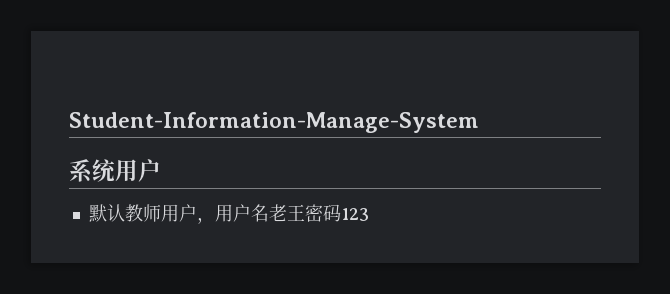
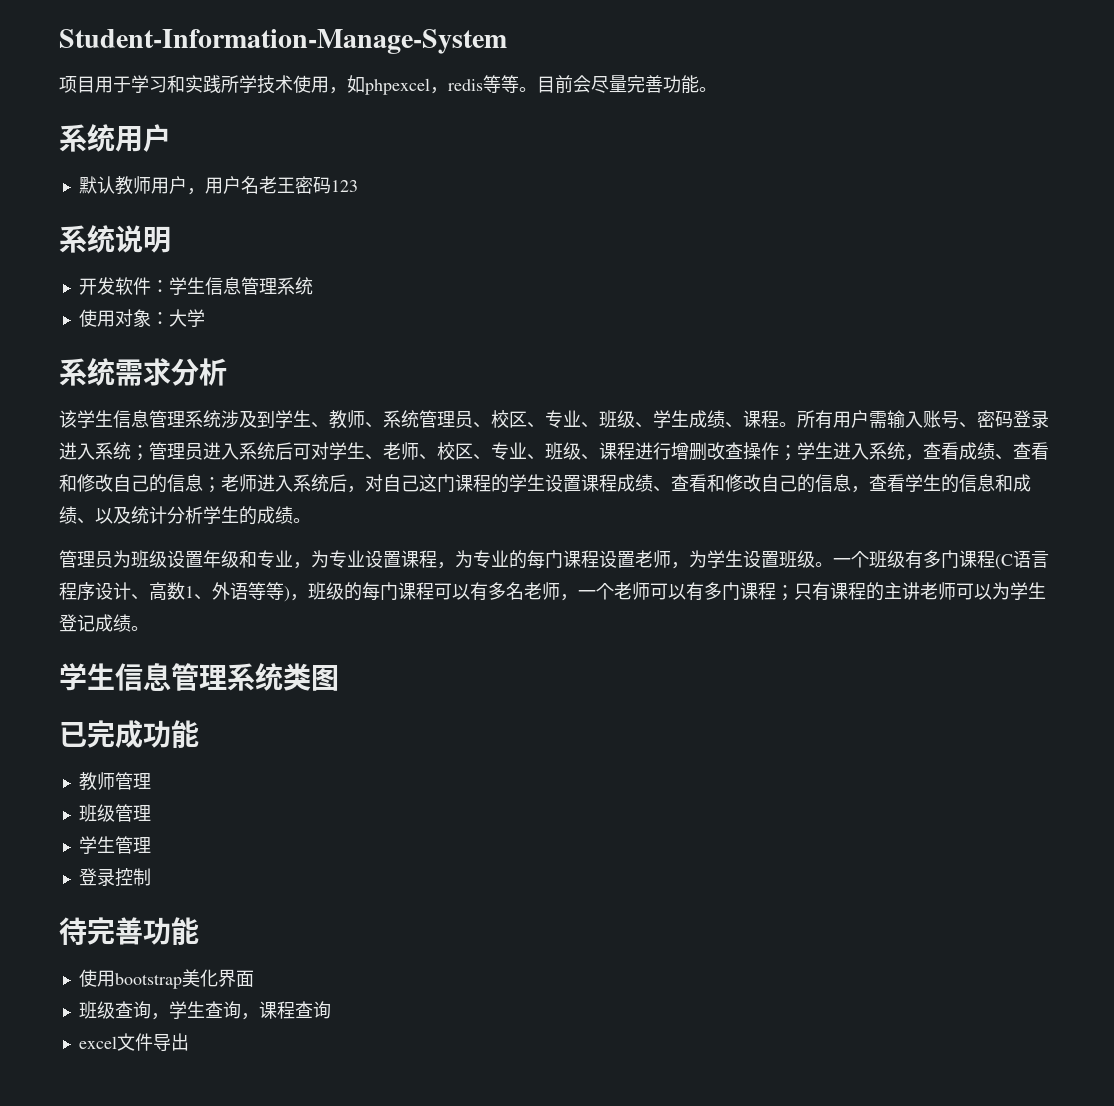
+ 项目用于学习和实践所学技术使用，如phpexcel，redis等等。目前会尽量完善功能。
+ 系统说明
+ 开发软件：学生信息管理系统
+ 使用对象：大学
+ 系统需求分析
+ 该学生信息管理系统涉及到学生、教师、系统管理员、校区、专业、班级、学生成绩、课程。所有用户需输入账号、密码登录进入系统；管理员进入系统后可对学生、老师、校区、专业、班级、课程进行增删改查操作；学生进入系统，查看成绩、查看和修改自己的信息；老师进入系统后，对自己这门课程的学生设置课程成绩、查看和修改自己的信息，查看学生的信息和成绩、以及统计分析学生的成绩。
+ 管理员为班级设置年级和专业，为专业设置课程，为专业的每门课程设置老师，为学生设置班级。一个班级有多门课程(C语言程序设计、高数1、外语等等)，班级的每门课程可以有多名老师，一个老师可以有多门课程；只有课程的主讲老师可以为学生登记成绩。
+ 学生信息管理系统类图
+ 已完成功能
+ 教师管理
+ 班级管理
+ 学生管理
+ 登录控制
+ 待完善功能
+ 使用bootstrap美化界面
+ 班级查询，学生查询，课程查询
+ excel文件导出

